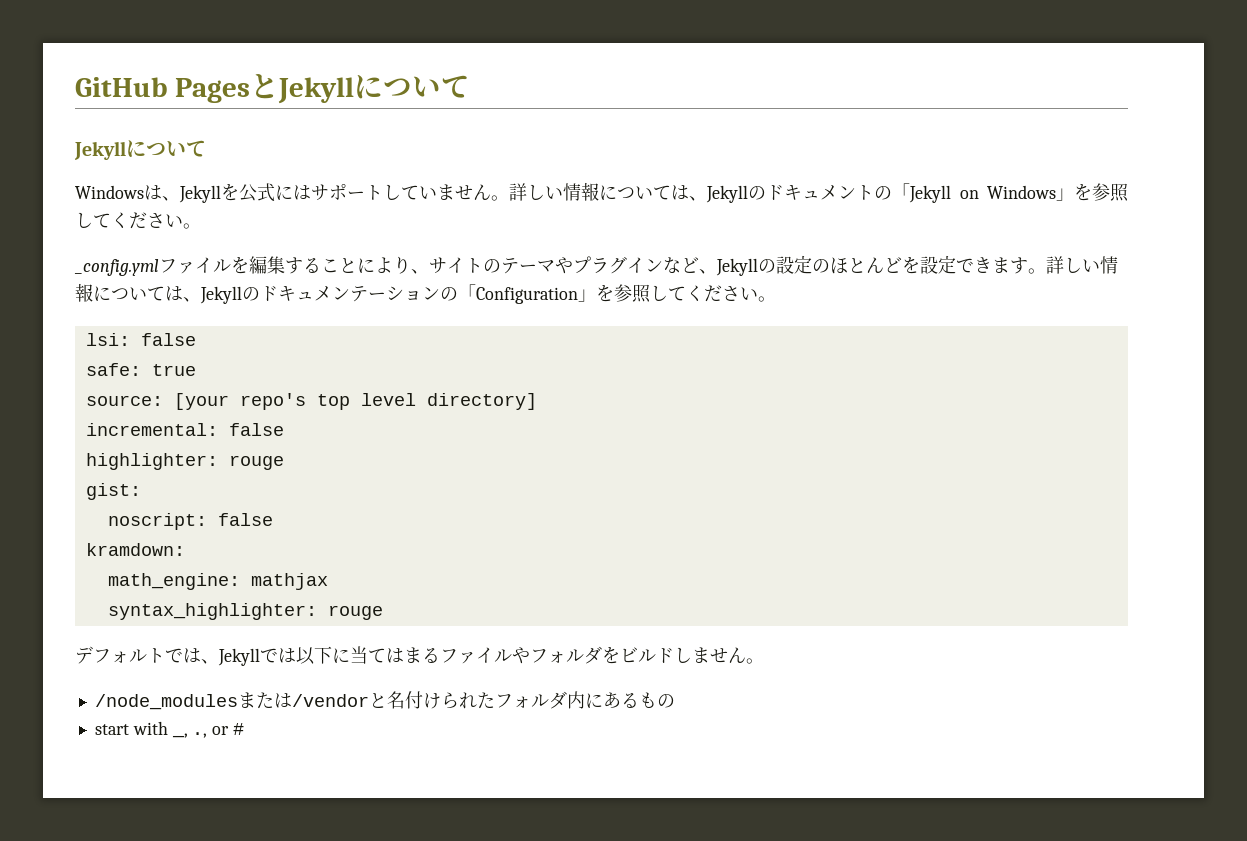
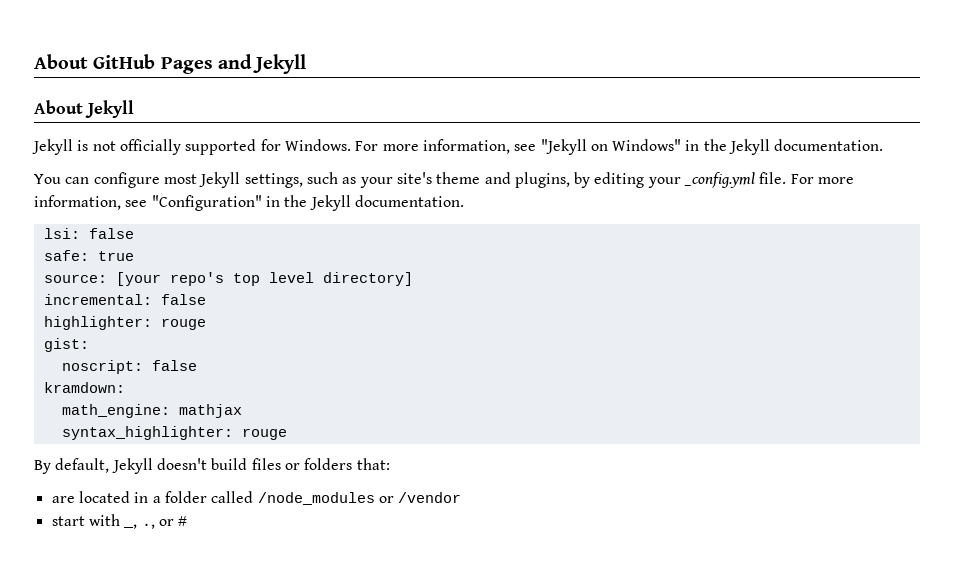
- GitHub PagesとJekyllについて
- Jekyllについて
- Windowsは、Jekyllを公式にはサポートしていません。詳しい情報については、Jekyllのドキュメントの「Jekyll on Windows」を参照してください。
- _config.ymlファイルを編集することにより、サイトのテーマやプラグインなど、Jekyllの設定のほとんどを設定できます。詳しい情報については、Jekyllのドキュメンテーションの「Configuration」を参照してください。
+ About GitHub Pages and Jekyll
+ About Jekyll
+ Jekyll is not officially supported for Windows. For more information, see "Jekyll on Windows" in the Jekyll documentation.
+ You can configure most Jekyll settings, such as your site's theme and plugins, by editing your _config.yml file. For more information, see "Configuration" in the Jekyll documentation.
- デフォルトでは、Jekyllでは以下に当てはまるファイルやフォルダをビルドしません。
- /node_modulesまたは/vendorと名付けられたフォルダ内にあるもの
+ By default, Jekyll doesn't build files or folders that:
+ are located in a folder called /node_modules or /vendor

